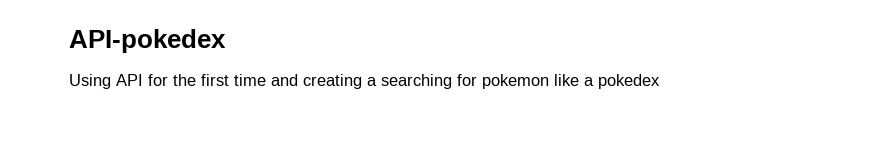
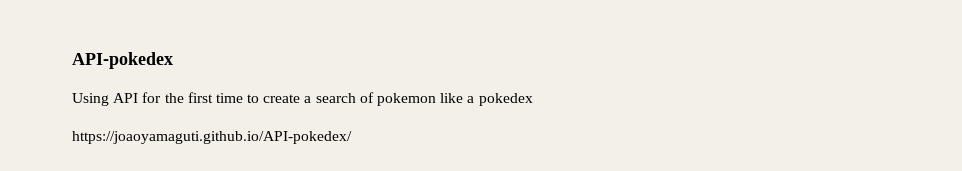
- Using API for the first time and creating a searching for pokemon like a pokedex
+ Using API for the first time to create a search of pokemon like a pokedex
+ https://joaoyamaguti.github.io/API-pokedex/

